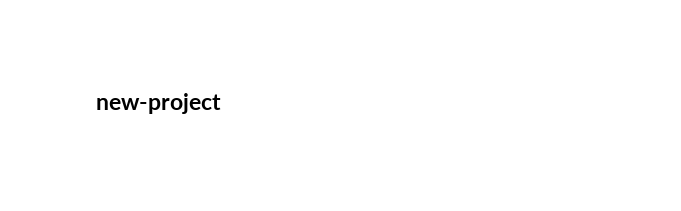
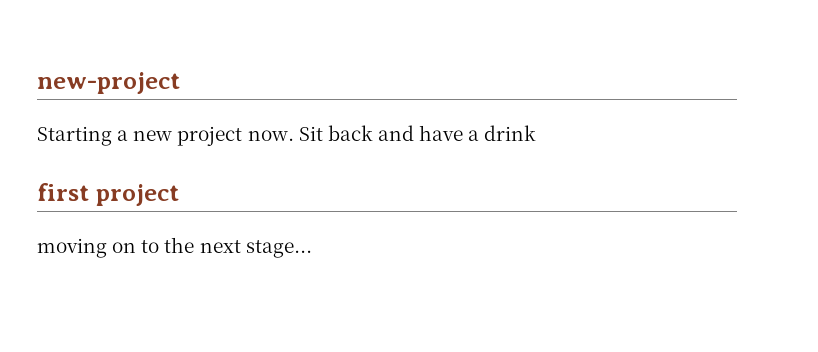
+ Starting a new project now. Sit back and have a drink
+ first project
+ moving on to the next stage...

